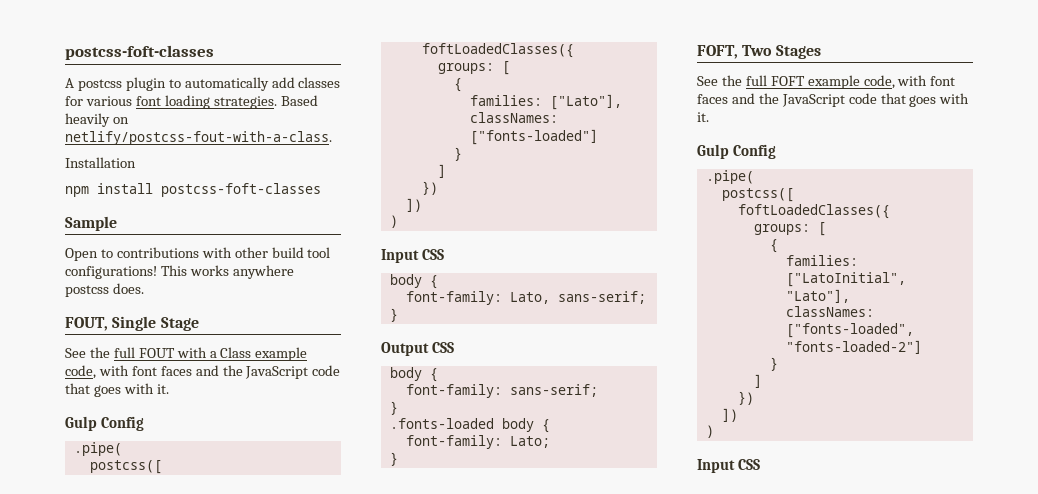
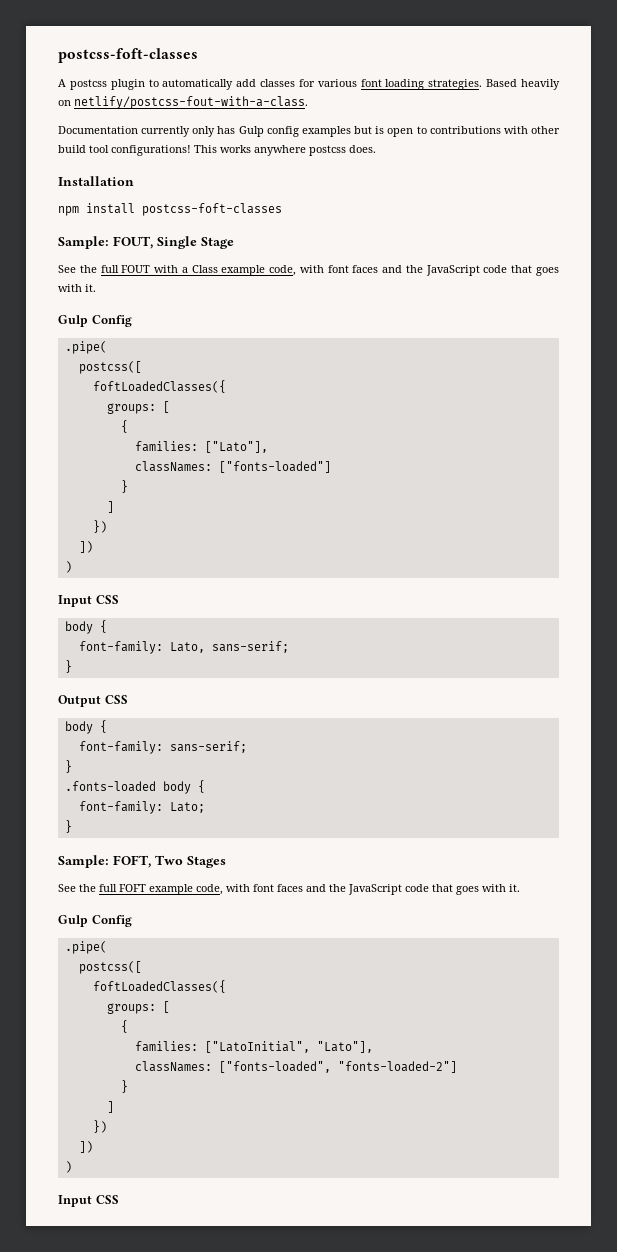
- Installation
- npm install postcss-foft-classes
- Sample
- Open to contributions with other build tool configurations!
+ Documentation currently only has Gulp config examples but is open to contributions with other build tool configurations!
- FOUT, Single Stage
+ Installation
+ npm install postcss-foft-classes
+ Sample: FOUT, Single Stage
- FOFT, Two Stages
+ Sample: FOFT, Two Stages

